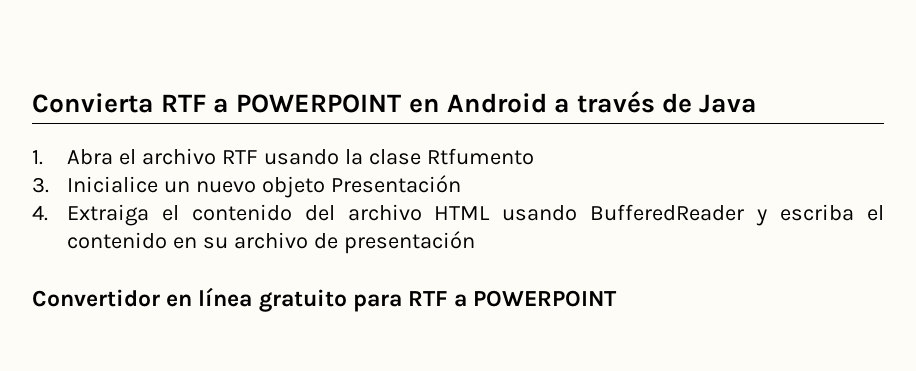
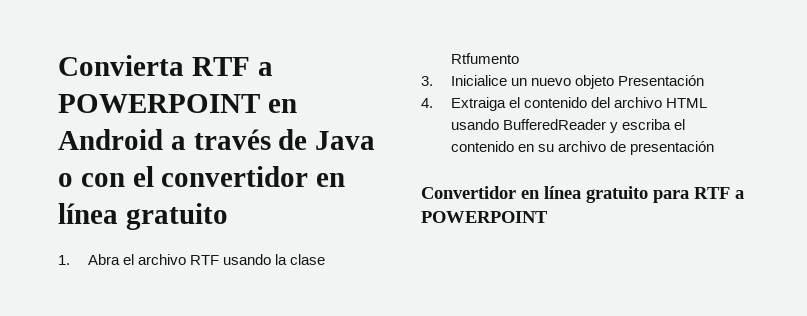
- Convierta RTF a POWERPOINT en Android a través de Java
+ Convierta RTF a POWERPOINT en Android a través de Java o con el convertidor en línea gratuito

